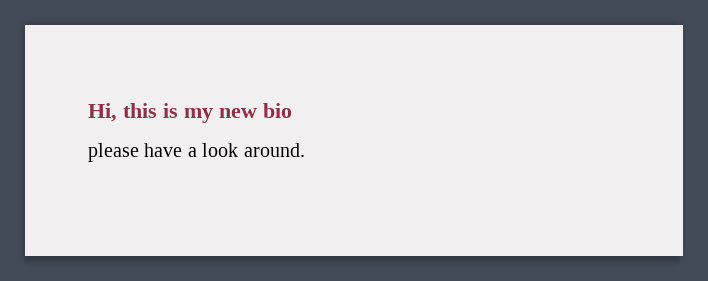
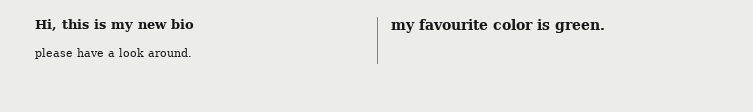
+ my favourite color is green.

